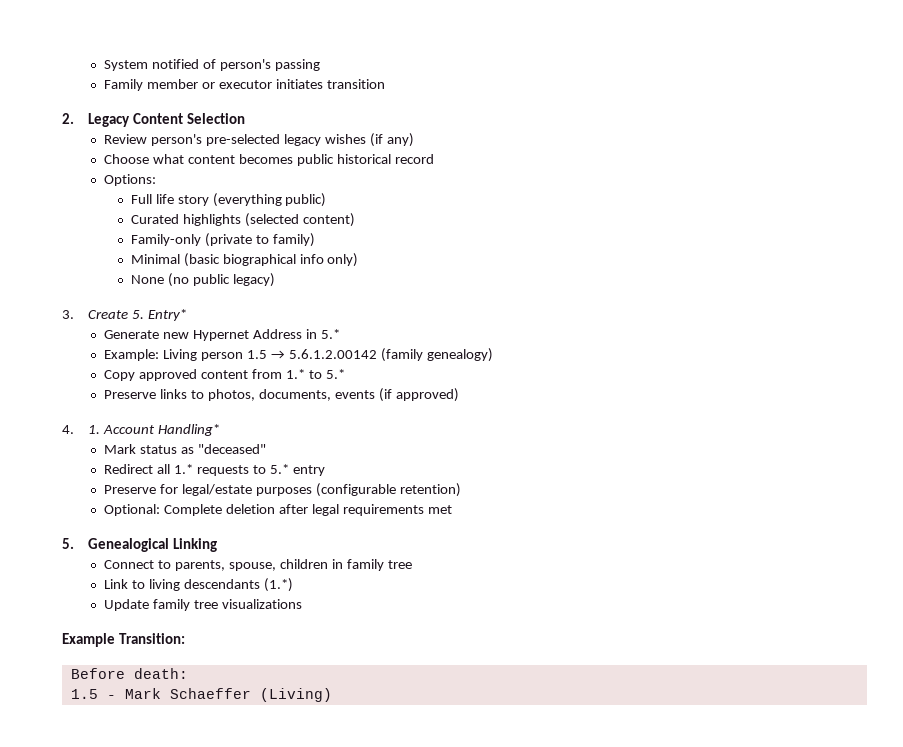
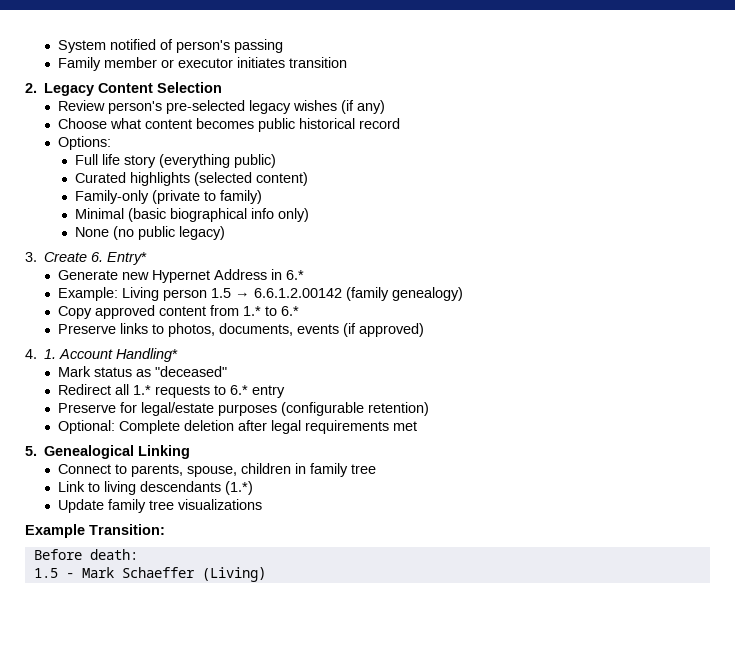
- 3. Create 5. Entry*
+ 3. Create 6. Entry*
- Generate new Hypernet Address in 5.*
+ Generate new Hypernet Address in 6.*
- Example: Living person 1.5 → 5.6.1.2.00142 (family genealogy)
+ Example: Living person 1.5 → 6.6.1.2.00142 (family genealogy)
- Copy approved content from 1.* to 5.*
+ Copy approved content from 1.* to 6.*
- Redirect all 1.* requests to 5.* entry
+ Redirect all 1.* requests to 6.* entry

